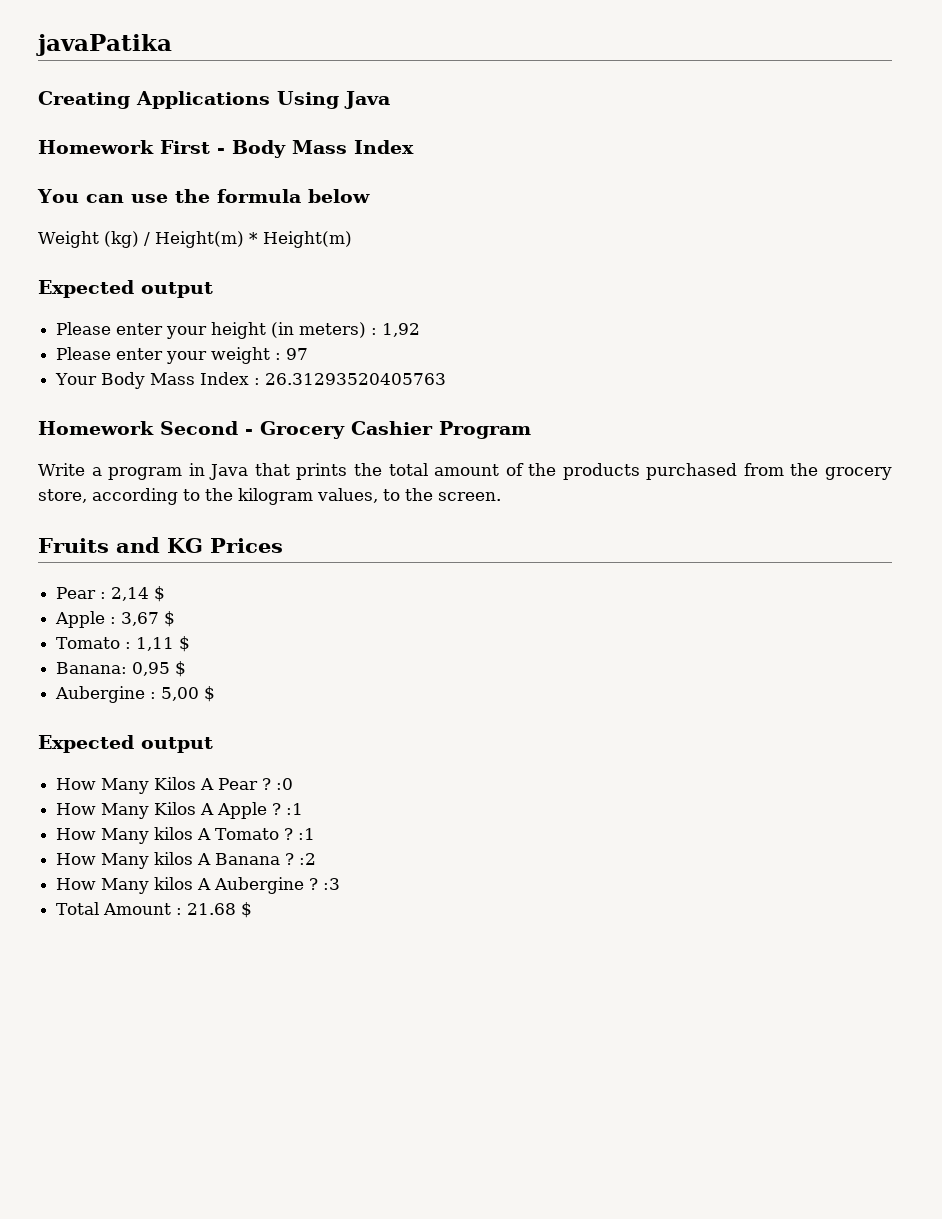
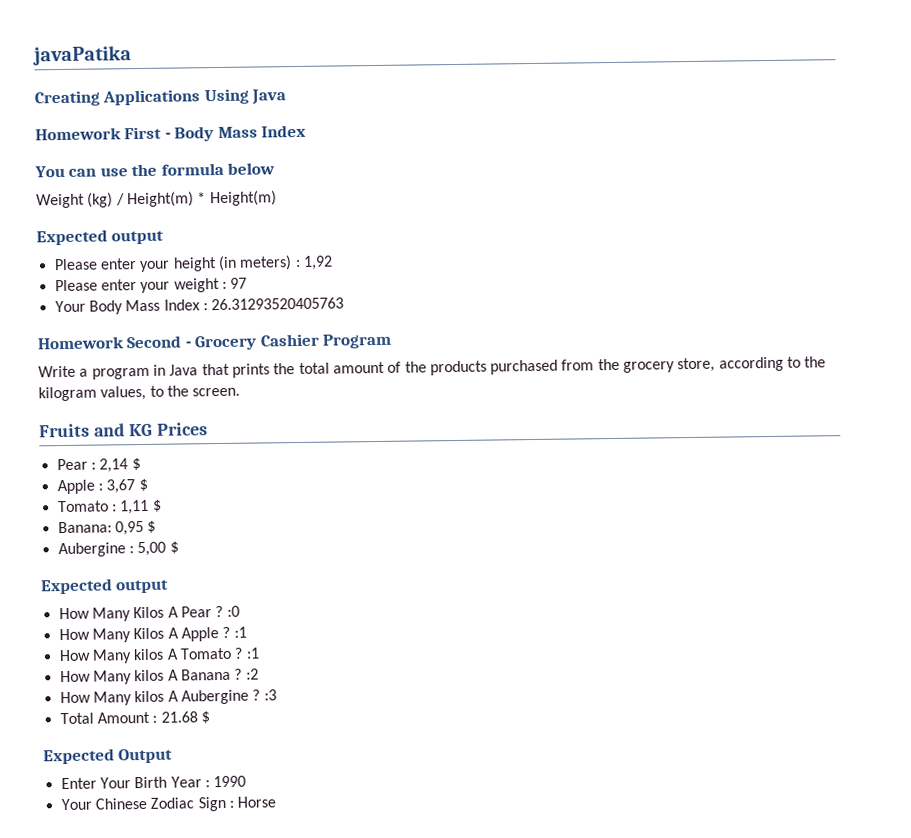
+ Expected Output
+ Enter Your Birth Year : 1990
+ Your Chinese Zodiac Sign : Horse

